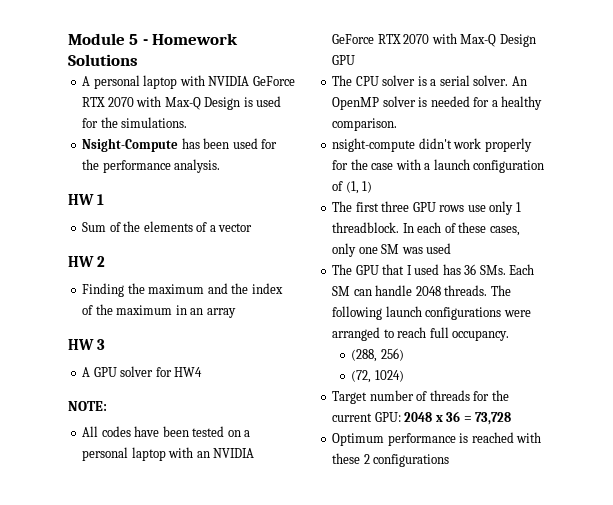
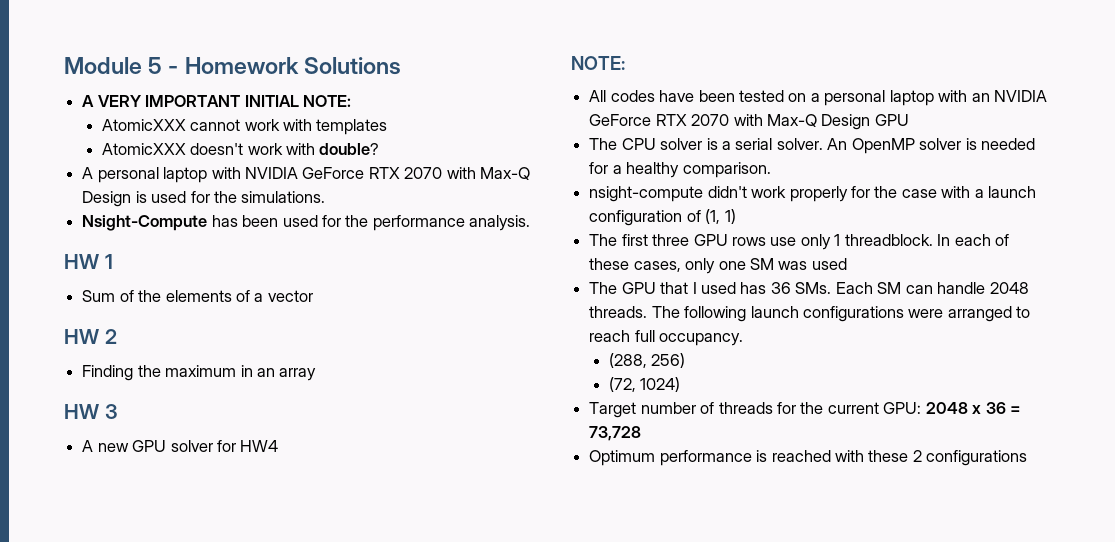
+ A VERY IMPORTANT INITIAL NOTE:
+ AtomicXXX cannot work with templates
+ AtomicXXX doesn't work with double?
- Finding the maximum and the index of the maximum in an array
+ Finding the maximum in an array
- A GPU solver for HW4
+ A new GPU solver for HW4

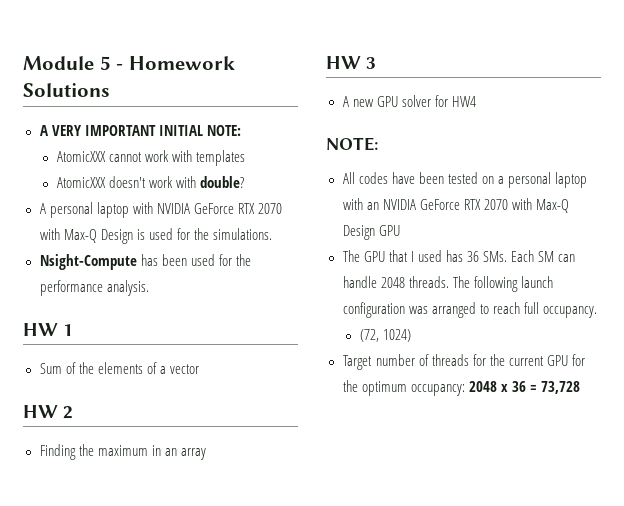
- The CPU solver is a serial solver. An OpenMP solver is needed for a healthy comparison.
- nsight-compute didn't work properly for the case with a launch configuration of (1, 1)
- The first three GPU rows use only 1 threadblock. In each of these cases, only one SM was used
- The following launch configurations were arranged to reach full occupancy.
+ The following launch configuration was arranged to reach full occupancy.
- (288, 256)
- Target number of threads for the current GPU: 2048 x 36 = 73,728
+ Target number of threads for the current GPU for the optimum occupancy: 2048 x 36 = 73,728
- Optimum performance is reached with these 2 configurations

